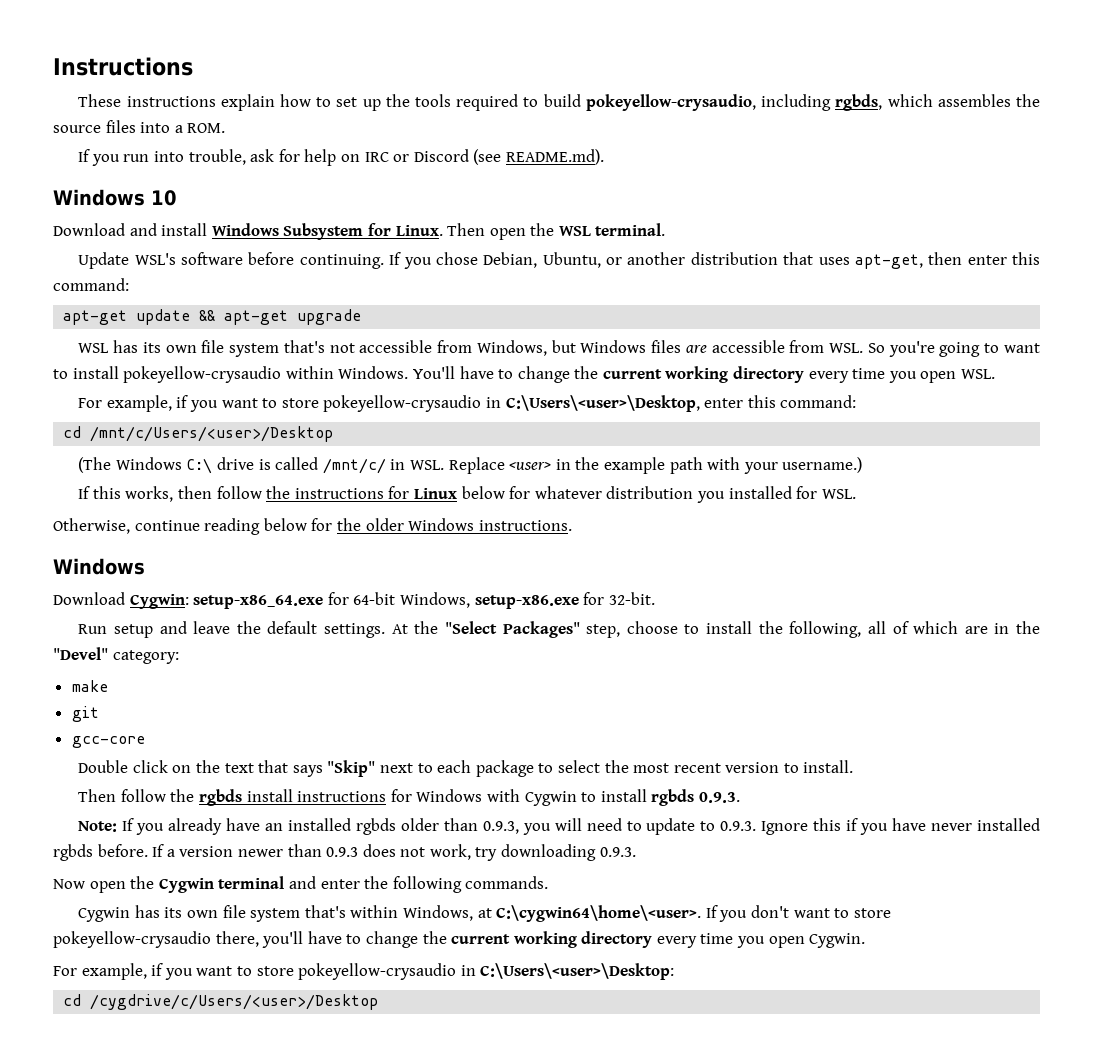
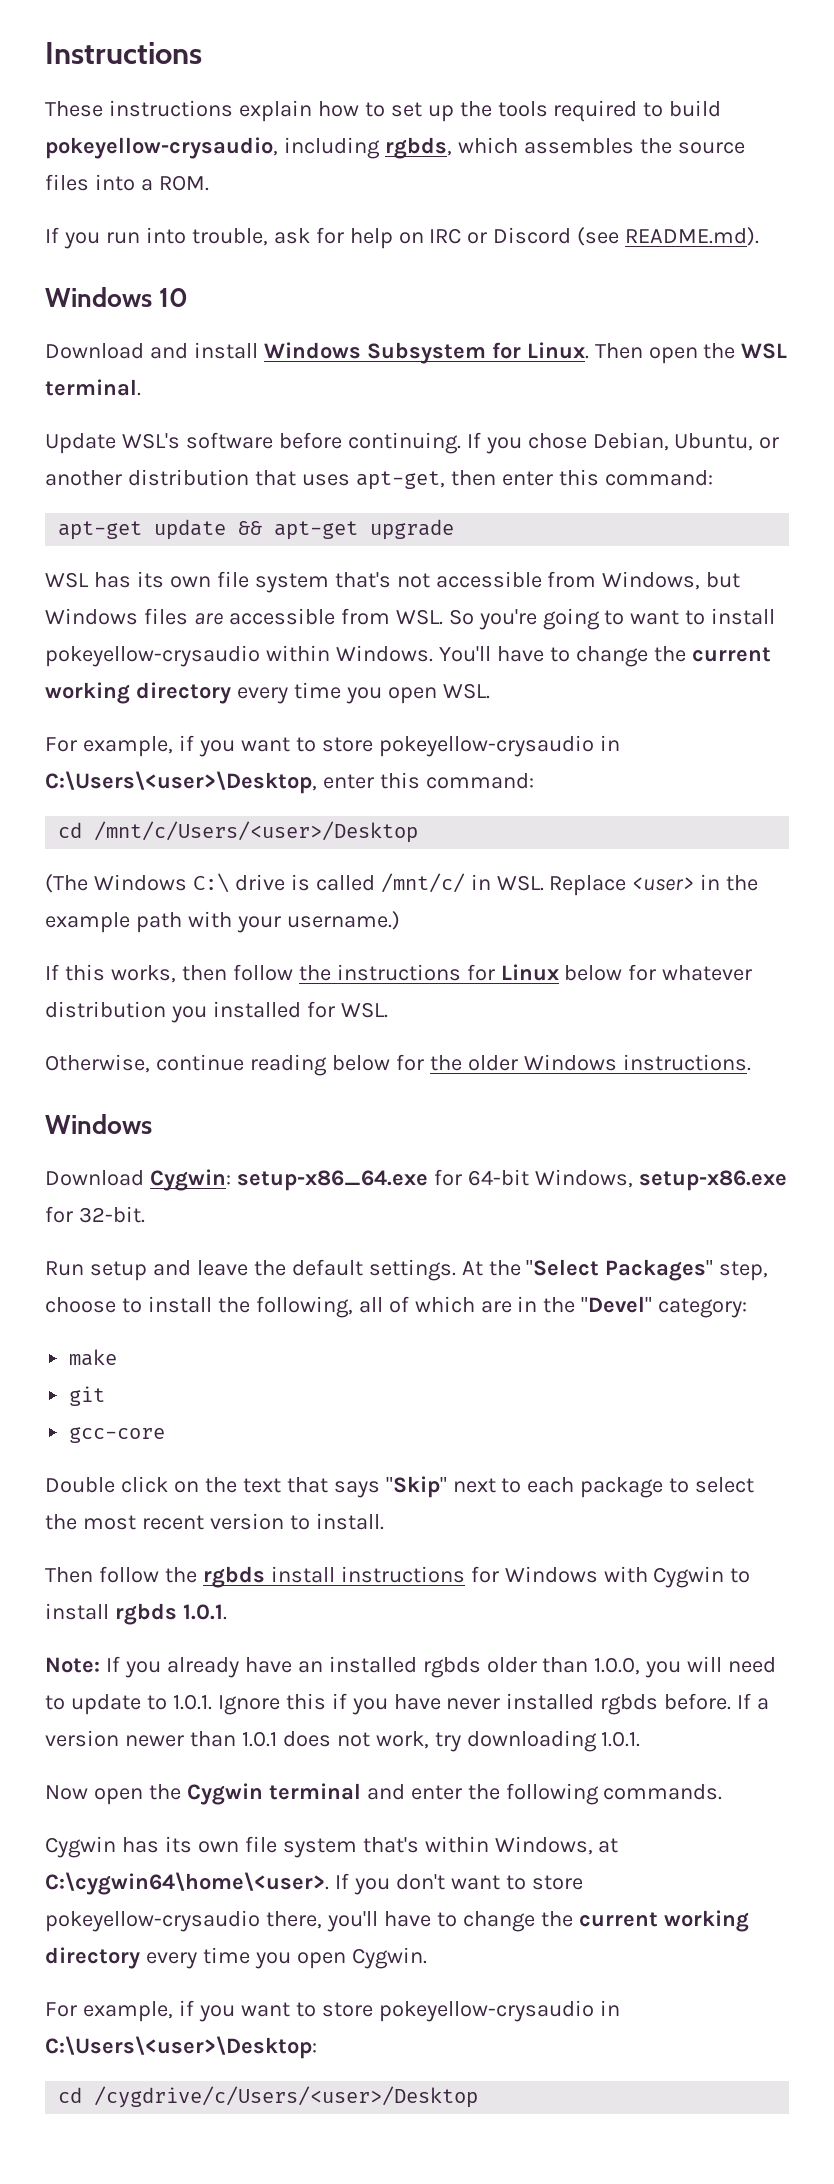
- Then follow the rgbds install instructions for Windows with Cygwin to install rgbds 0.9.3.
+ Then follow the rgbds install instructions for Windows with Cygwin to install rgbds 1.0.1.
- Note: If you already have an installed rgbds older than 0.9.3, you will need to update to 0.9.3. Ignore this if you have never installed rgbds before.
+ Note: If you already have an installed rgbds older than 1.0.0, you will need to update to 1.0.1. Ignore this if you have never installed rgbds before.
- If a version newer than 0.9.3 does not work, try downloading 0.9.3.
+ If a version newer than 1.0.1 does not work, try downloading 1.0.1.

